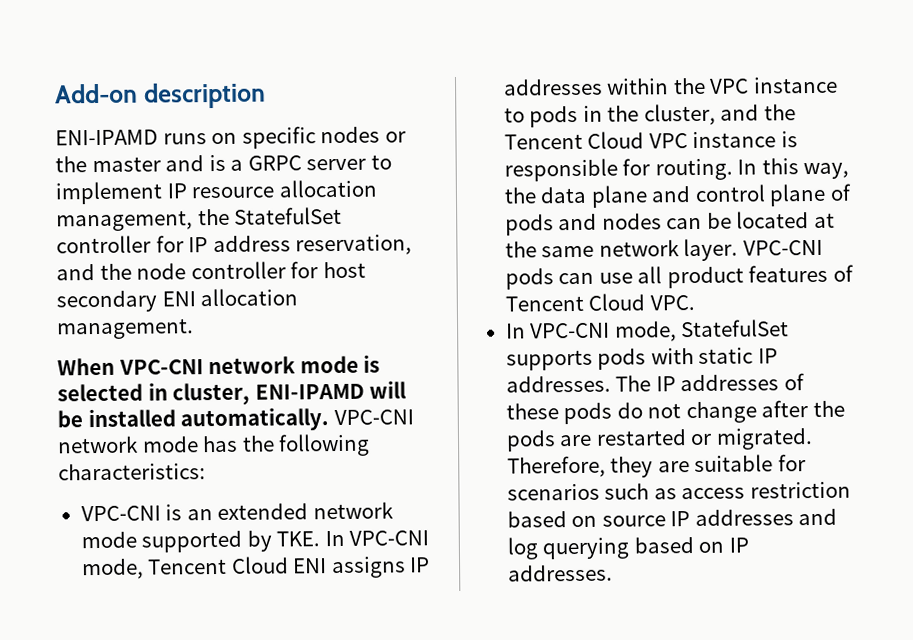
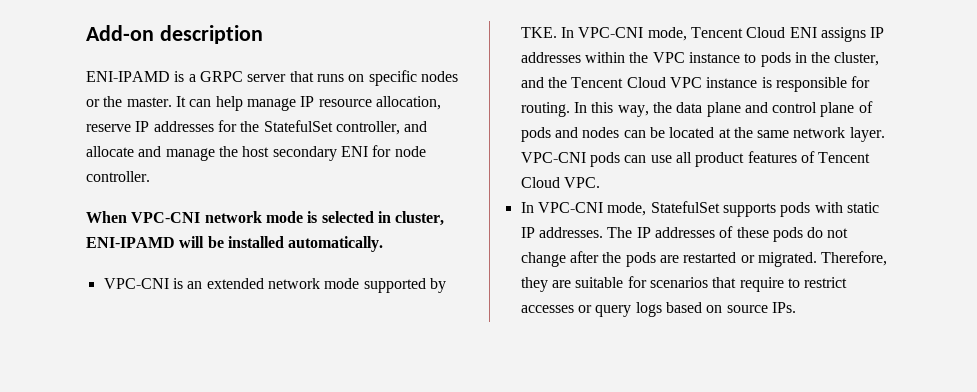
- ENI-IPAMD runs on specific nodes or the master and is a GRPC server to implement IP resource allocation management, the StatefulSet controller for IP address reservation, and the node controller for host secondary ENI allocation management.
+ ENI-IPAMD is a GRPC server that runs on specific nodes or the master. It can help manage IP resource allocation, reserve IP addresses for the StatefulSet controller, and allocate and manage the host secondary ENI for node controller.
- VPC-CNI network mode has the following characteristics:
- Therefore, they are suitable for scenarios such as access restriction based on source IP addresses and log querying based on IP addresses.
+ Therefore, they are suitable for scenarios that require to restrict accesses or query logs based on source IPs.

